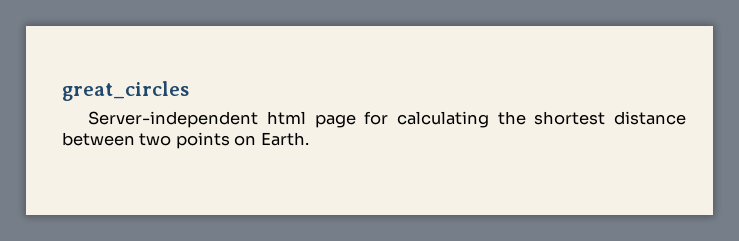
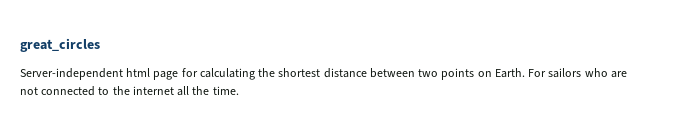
+ For sailors who are not connected to the internet all the time.

